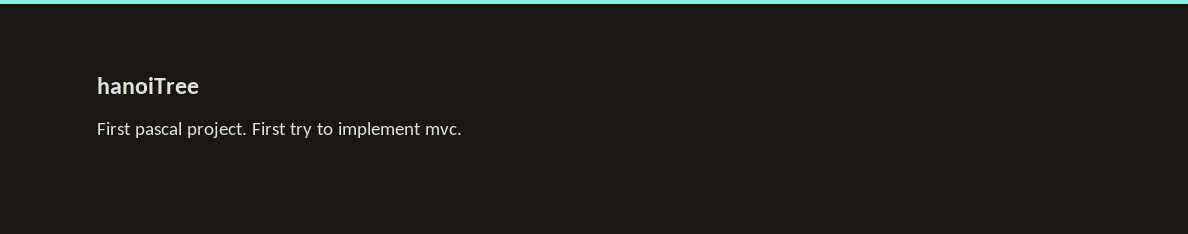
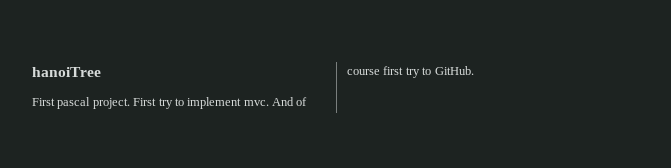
+ And of course first try to GitHub.

